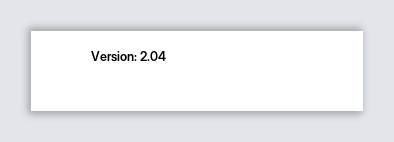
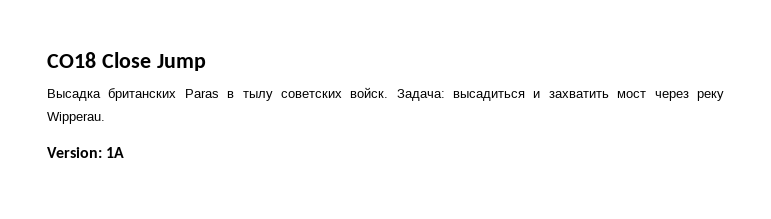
- Version: 2.04
+ CO18 Close Jump
+ Высадка британских Paras в тылу советских войск. Задача: высадиться и захватить мост через реку Wipperau.
+ Version: 1A

